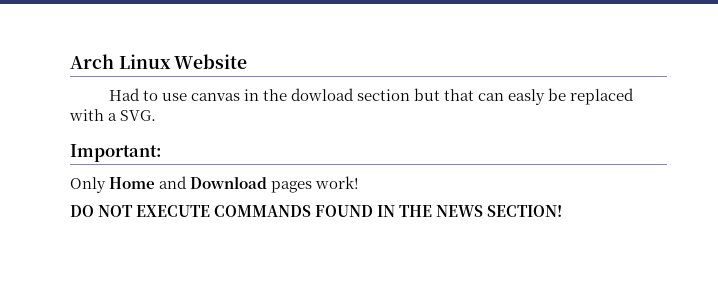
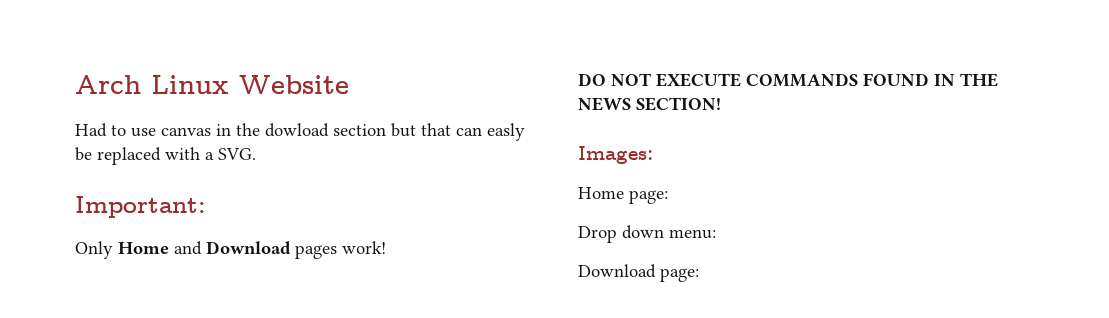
+ Images:
+ Home page:
+ Drop down menu:
+ Download page:

